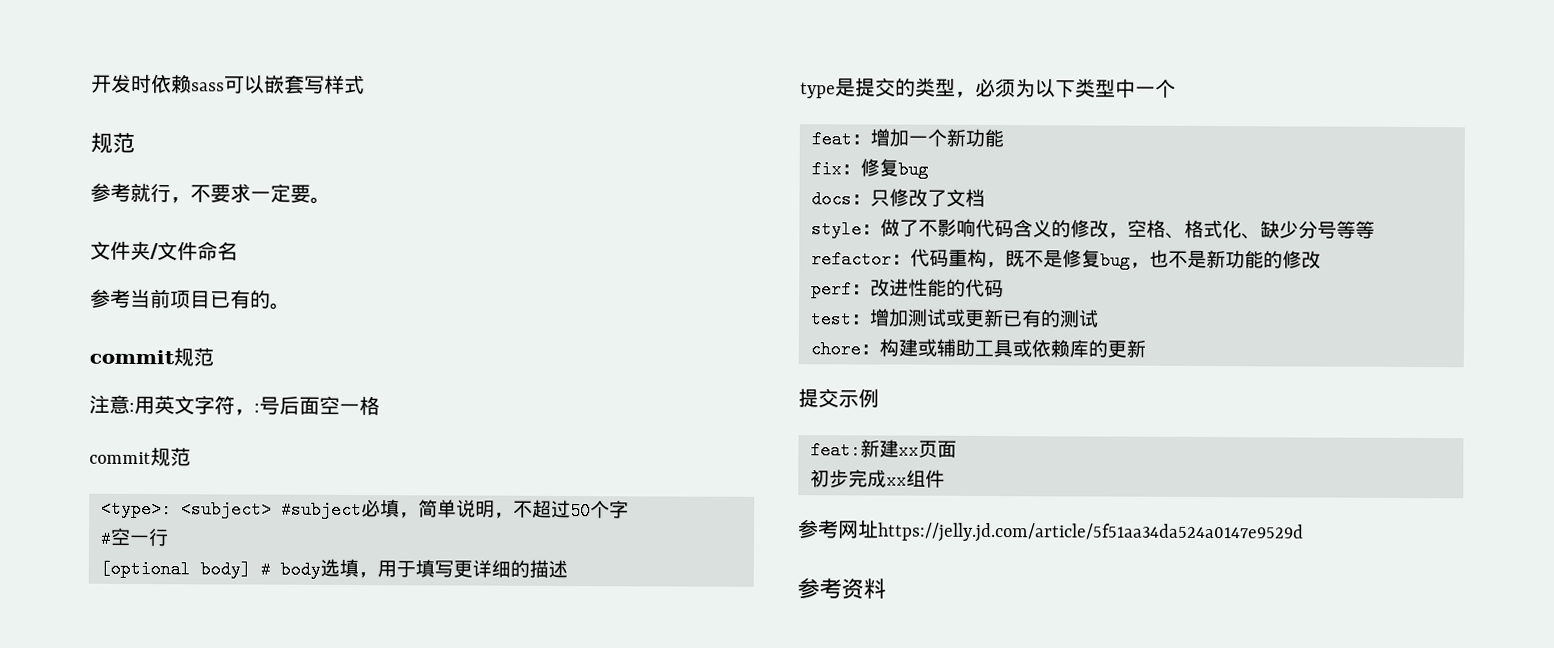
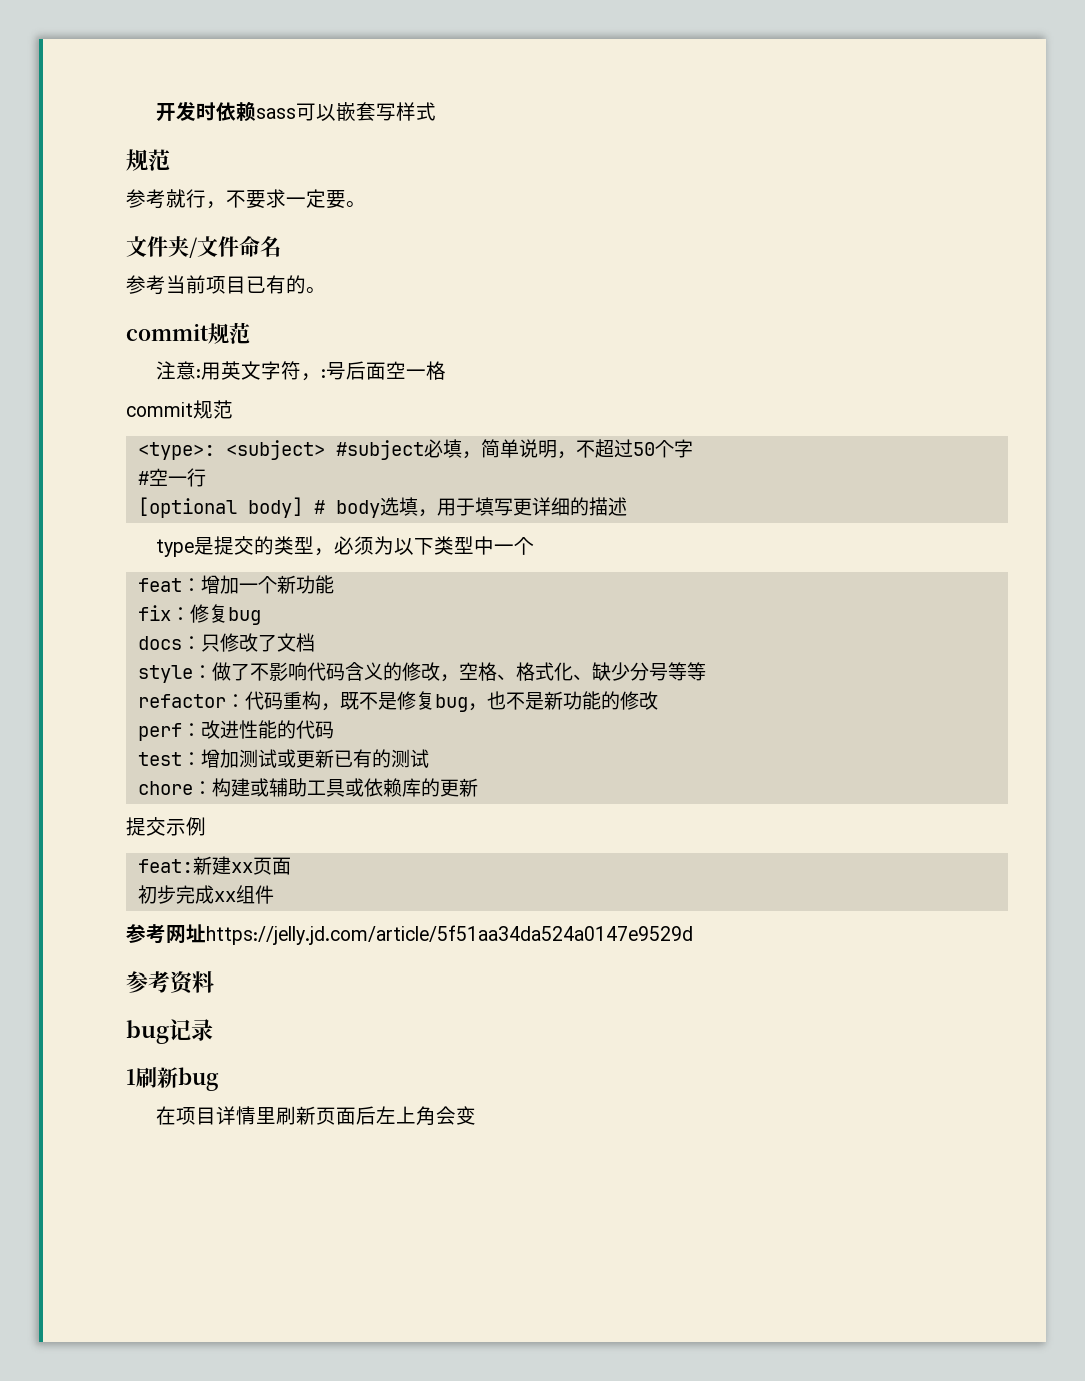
+ bug记录
+ 1刷新bug
+ 在项目详情里刷新页面后左上角会变

